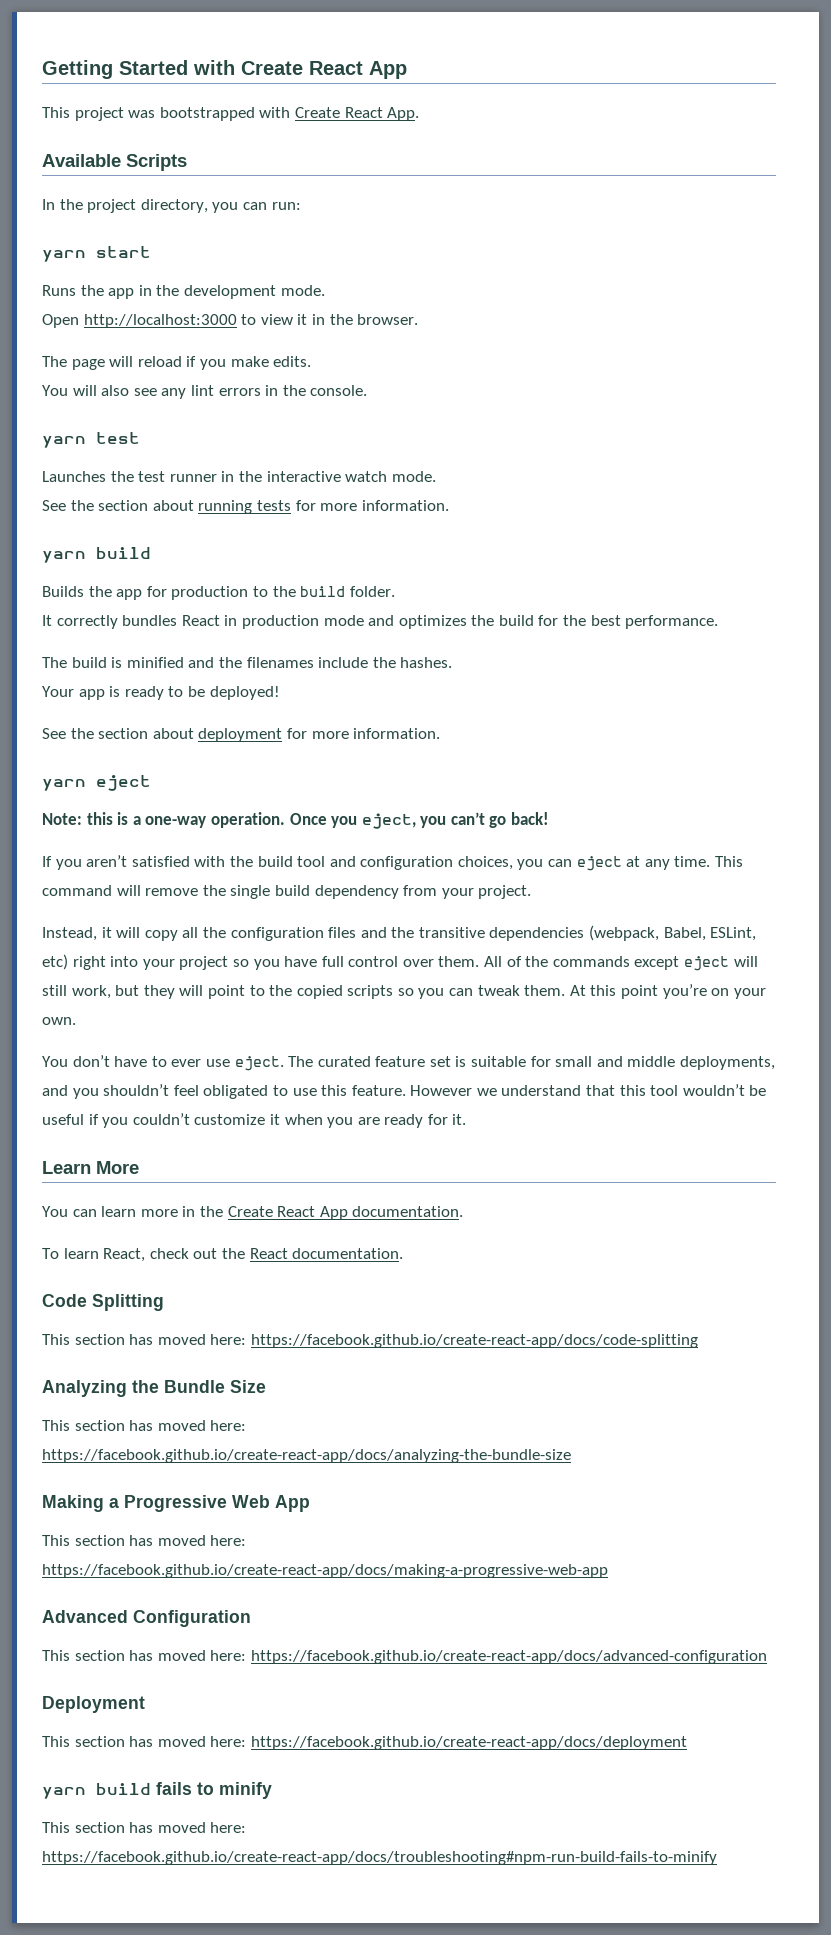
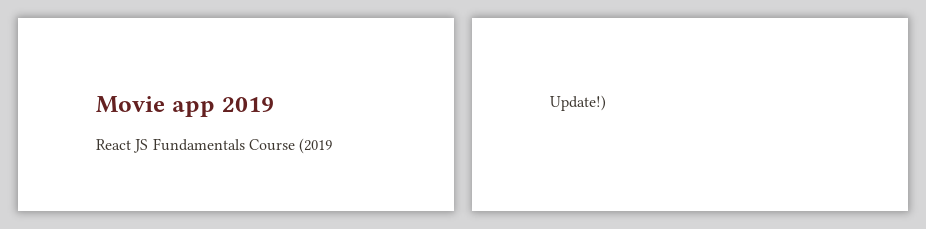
- Getting Started with Create React App
- This project was bootstrapped with Create React App.
- Available Scripts
- In the project directory, you can run:
- yarn start
- Runs the app in the development mode.
- Open http://localhost:3000 to view it in the browser.
- The page will reload if you make edits.
- You will also see any lint errors in the console.
- yarn test
- Launches the test runner in the interactive watch mode.
- See the section about running tests for more information.
- yarn build
- Builds the app for production to the build folder.
- It correctly bundles React in production mode and optimizes the build for the best performance.
- The build is minified and the filenames include the hashes.
- Your app is ready to be deployed!
- See the section about deployment for more information.
- yarn eject
- Note: this is a one-way operation. Once you eject, you can’t go back!
- If you aren’t satisfied with the build tool and configuration choices, you can eject at any time. This command will remove the single build dependency from your project.
- Instead, it will copy all the configuration files and the transitive dependencies (webpack, Babel, ESLint, etc) right into your project so you have full control over them. All of the commands except eject will still work, but they will point to the copied scripts so you can tweak them. At this point you’re on your own.
- You don’t have to ever use eject. The curated feature set is suitable for small and middle deployments, and you shouldn’t feel obligated to use this feature. However we understand that this tool wouldn’t be useful if you couldn’t customize it when you are ready for it.
- Learn More
- You can learn more in the Create React App documentation.
- To learn React, check out the React documentation.
- Code Splitting
- This section has moved here: https://facebook.github.io/create-react-app/docs/code-splitting
- Analyzing the Bundle Size
- This section has moved here: https://facebook.github.io/create-react-app/docs/analyzing-the-bundle-size
- Making a Progressive Web App
- This section has moved here: https://facebook.github.io/create-react-app/docs/making-a-progressive-web-app
- Advanced Configuration
- This section has moved here: https://facebook.github.io/create-react-app/docs/advanced-configuration
- Deployment
- This section has moved here: https://facebook.github.io/create-react-app/docs/deployment
- yarn build fails to minify
- This section has moved here: https://facebook.github.io/create-react-app/docs/troubleshooting#npm-run-build-fails-to-minify
+ Movie app 2019
+ React JS Fundamentals Course (2019 Update!)

